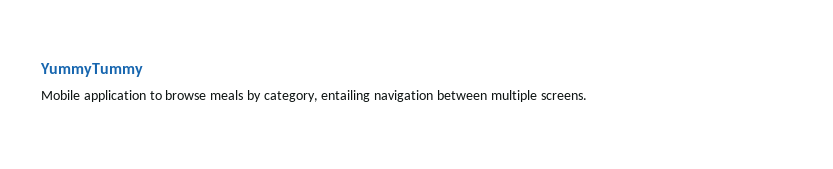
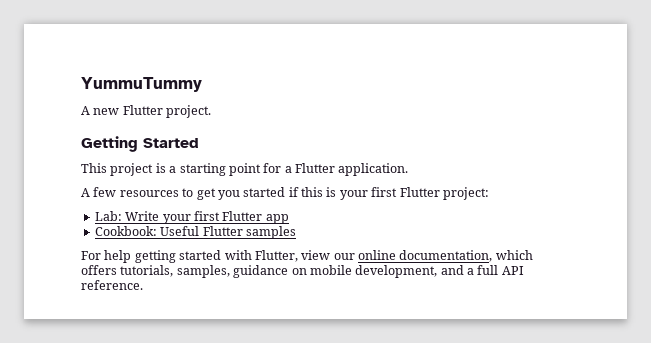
- YummyTummy
- Mobile application to browse meals by category, entailing navigation between multiple screens.
+ YummuTummy
+ A new Flutter project.
+ Getting Started
+ This project is a starting point for a Flutter application.
+ A few resources to get you started if this is your first Flutter project:
+ Lab: Write your first Flutter app
+ Cookbook: Useful Flutter samples
+ For help getting started with Flutter, view our online documentation, which offers tutorials, samples, guidance on mobile development, and a full API reference.

